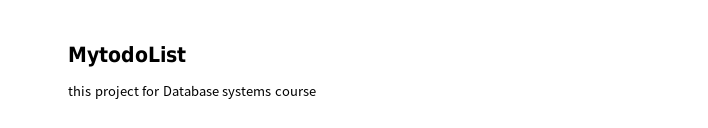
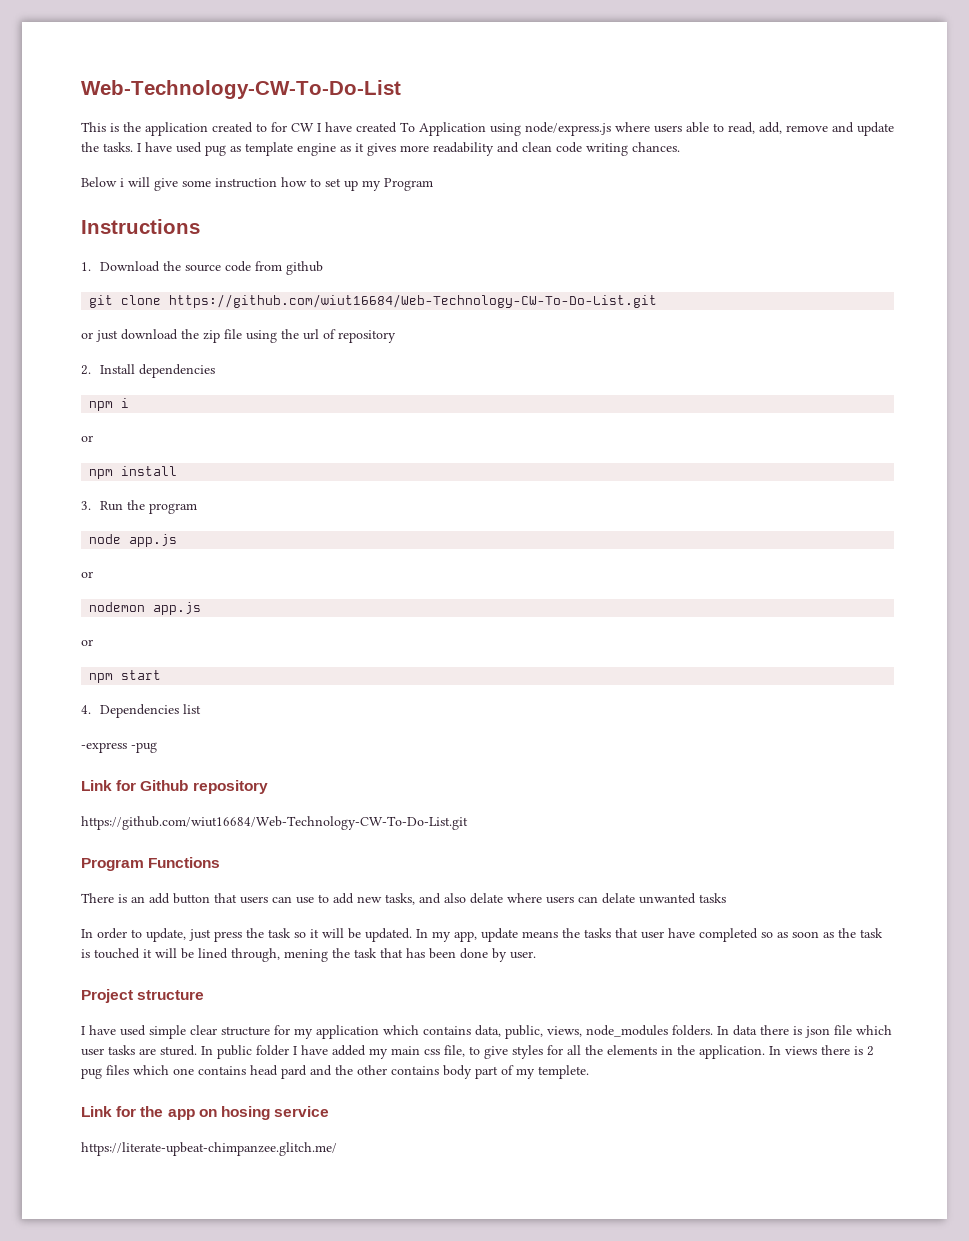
- MytodoList
- this project for Database systems course
+ Web-Technology-CW-To-Do-List
+ This is the application created to for CW I have created To Application using node/express.js where users able to read, add, remove and update the tasks. I have used pug as template engine as it gives more readability and clean code writing chances.
+ Below i will give some instruction how to set up my Program
+ Instructions
+ 1. Download the source code from github
+ git clone https://github.com/wiut16684/Web-Technology-CW-To-Do-List.git
+ or just download the zip file using the url of repository
+ 2. Install dependencies
+ npm i
+ or
+ npm install
+ 3. Run the program
+ node app.js
+ or
+ nodemon app.js
+ or
+ npm start
+ 4. Dependencies list
+ -express -pug
+ Link for Github repository
+ https://github.com/wiut16684/Web-Technology-CW-To-Do-List.git
+ Program Functions
+ There is an add button that users can use to add new tasks, and also delate where users can delate unwanted tasks
+ In order to update, just press the task so it will be updated. In my app, update means the tasks that user have completed so as soon as the task is touched it will be lined through, mening the task that has been done by user.
+ Project structure
+ I have used simple clear structure for my application which contains data, public, views, node_modules folders. In data there is json file which user tasks are stured. In public folder I have added my main css file, to give styles for all the elements in the application. In views there is 2 pug files which one contains head pard and the other contains body part of my templete.
+ Link for the app on hosing service
+ https://literate-upbeat-chimpanzee.glitch.me/

